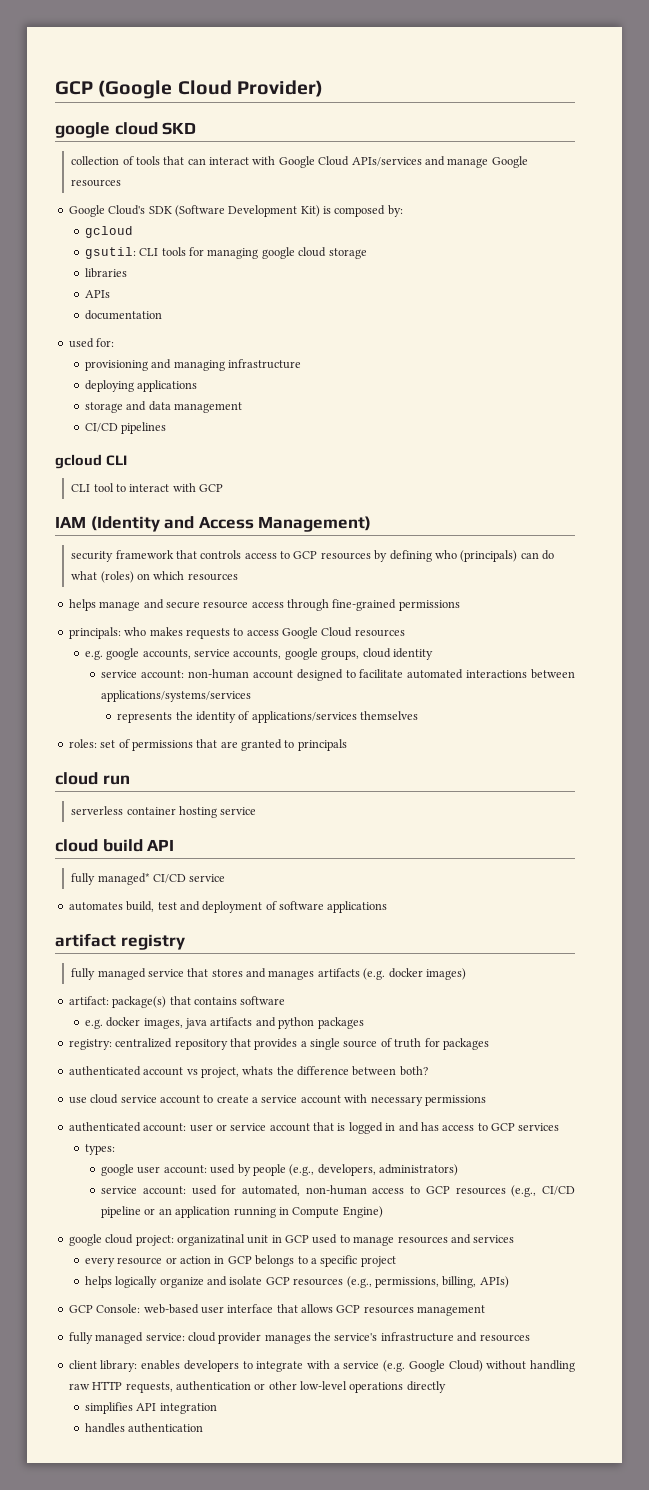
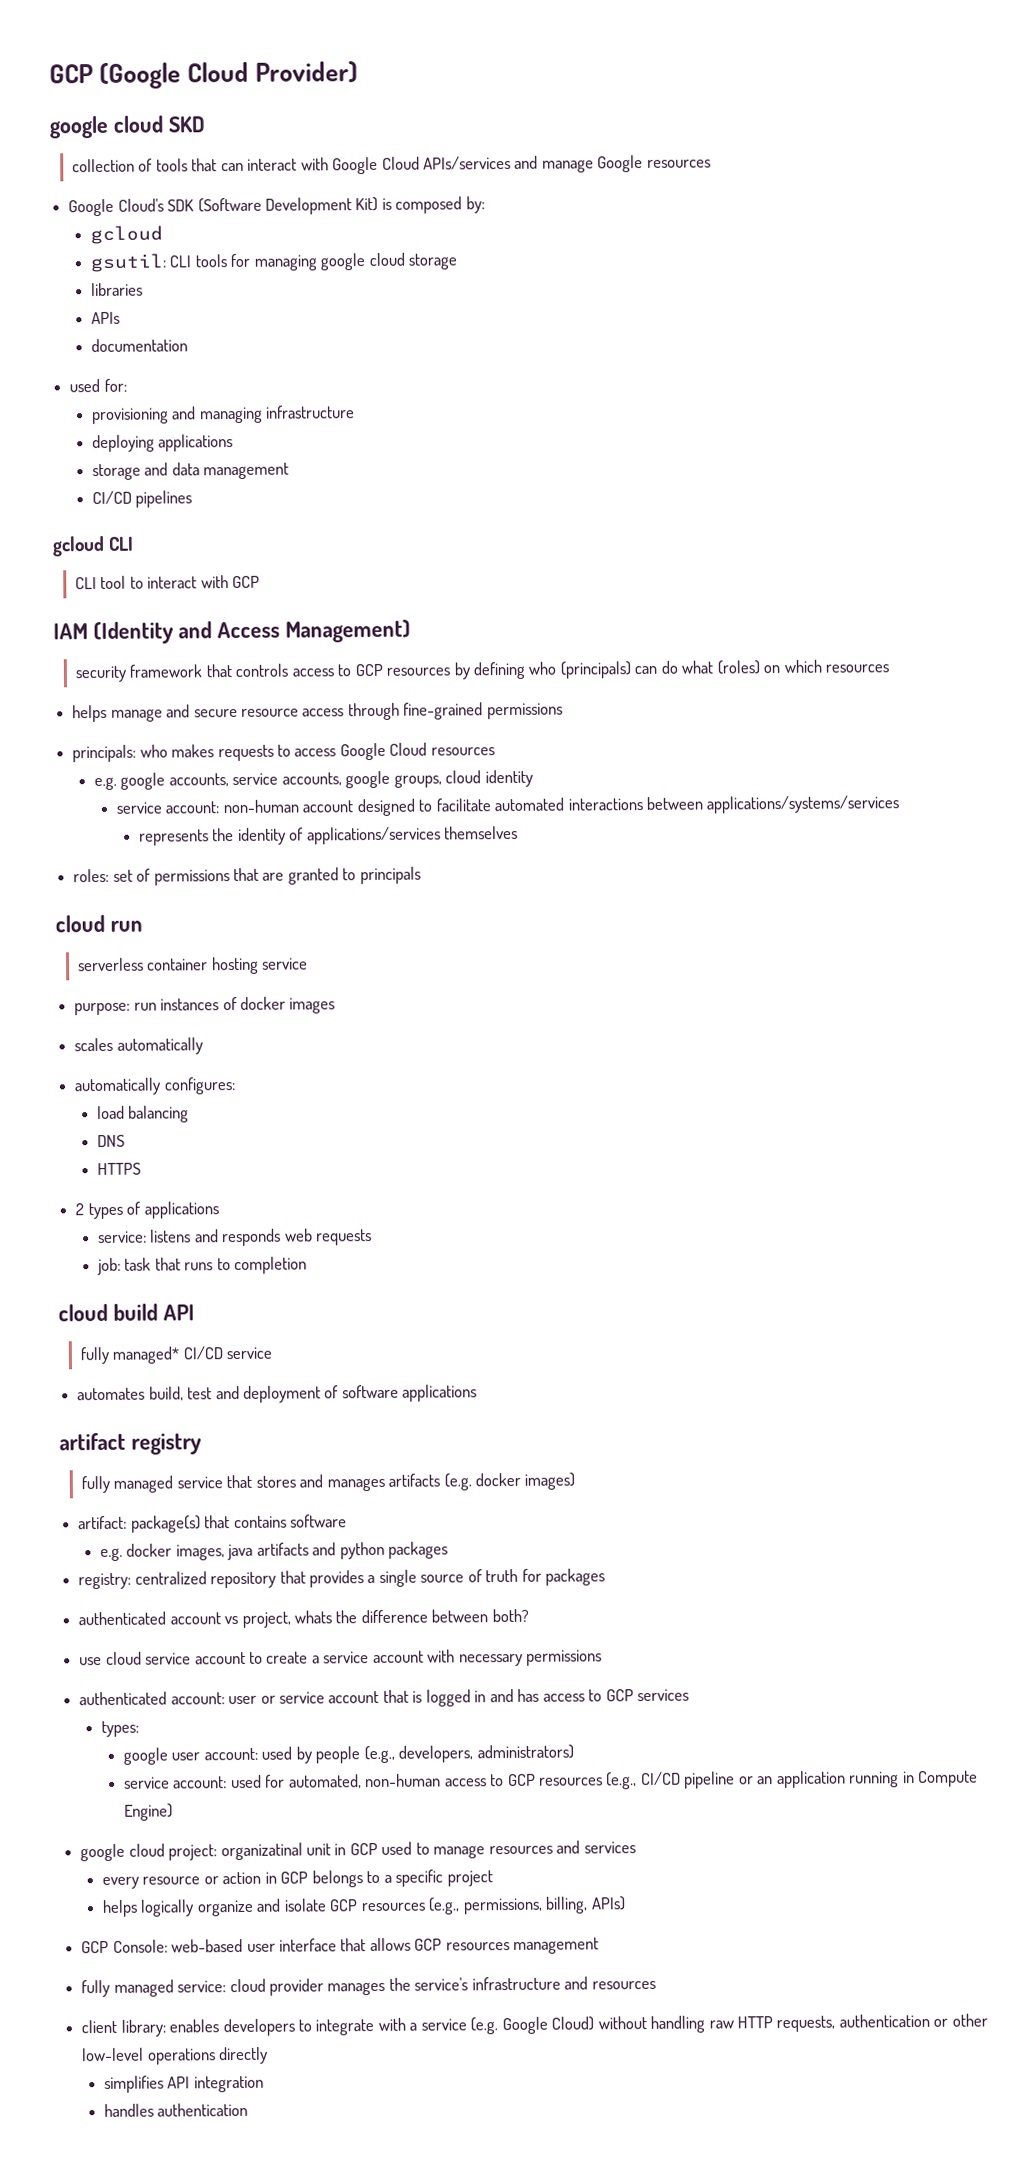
+ purpose: run instances of docker images
+ scales automatically
+ automatically configures:
+ load balancing
+ DNS
+ HTTPS
+ 2 types of applications
+ service: listens and responds web requests
+ job: task that runs to completion

